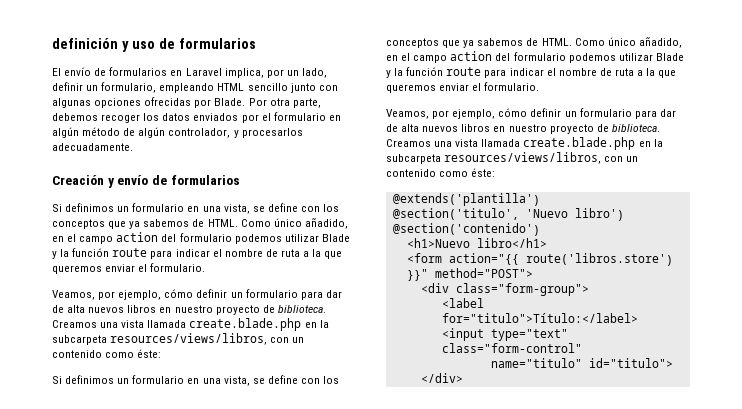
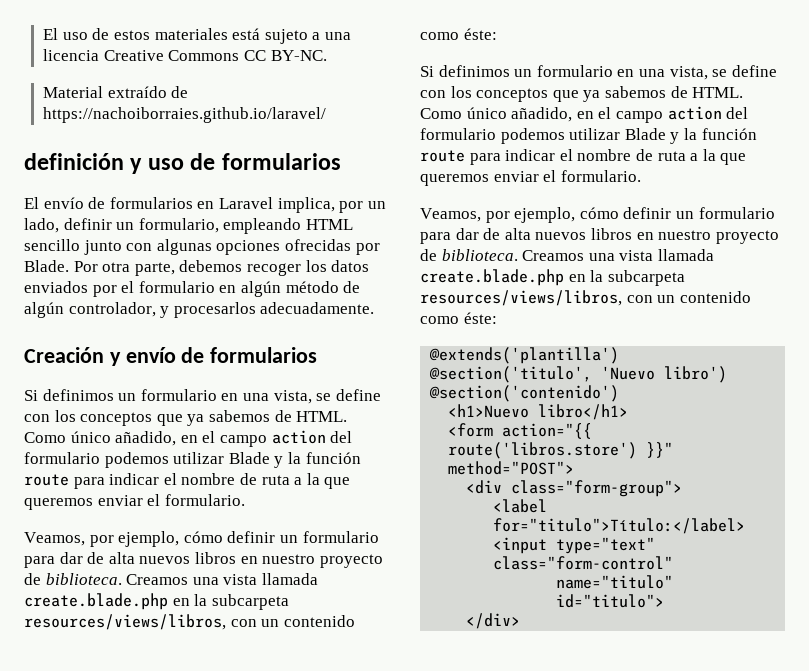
+ El uso de estos materiales está sujeto a una licencia Creative Commons CC BY-NC.
+ Material extraído de https://nachoiborraies.github.io/laravel/

